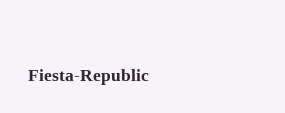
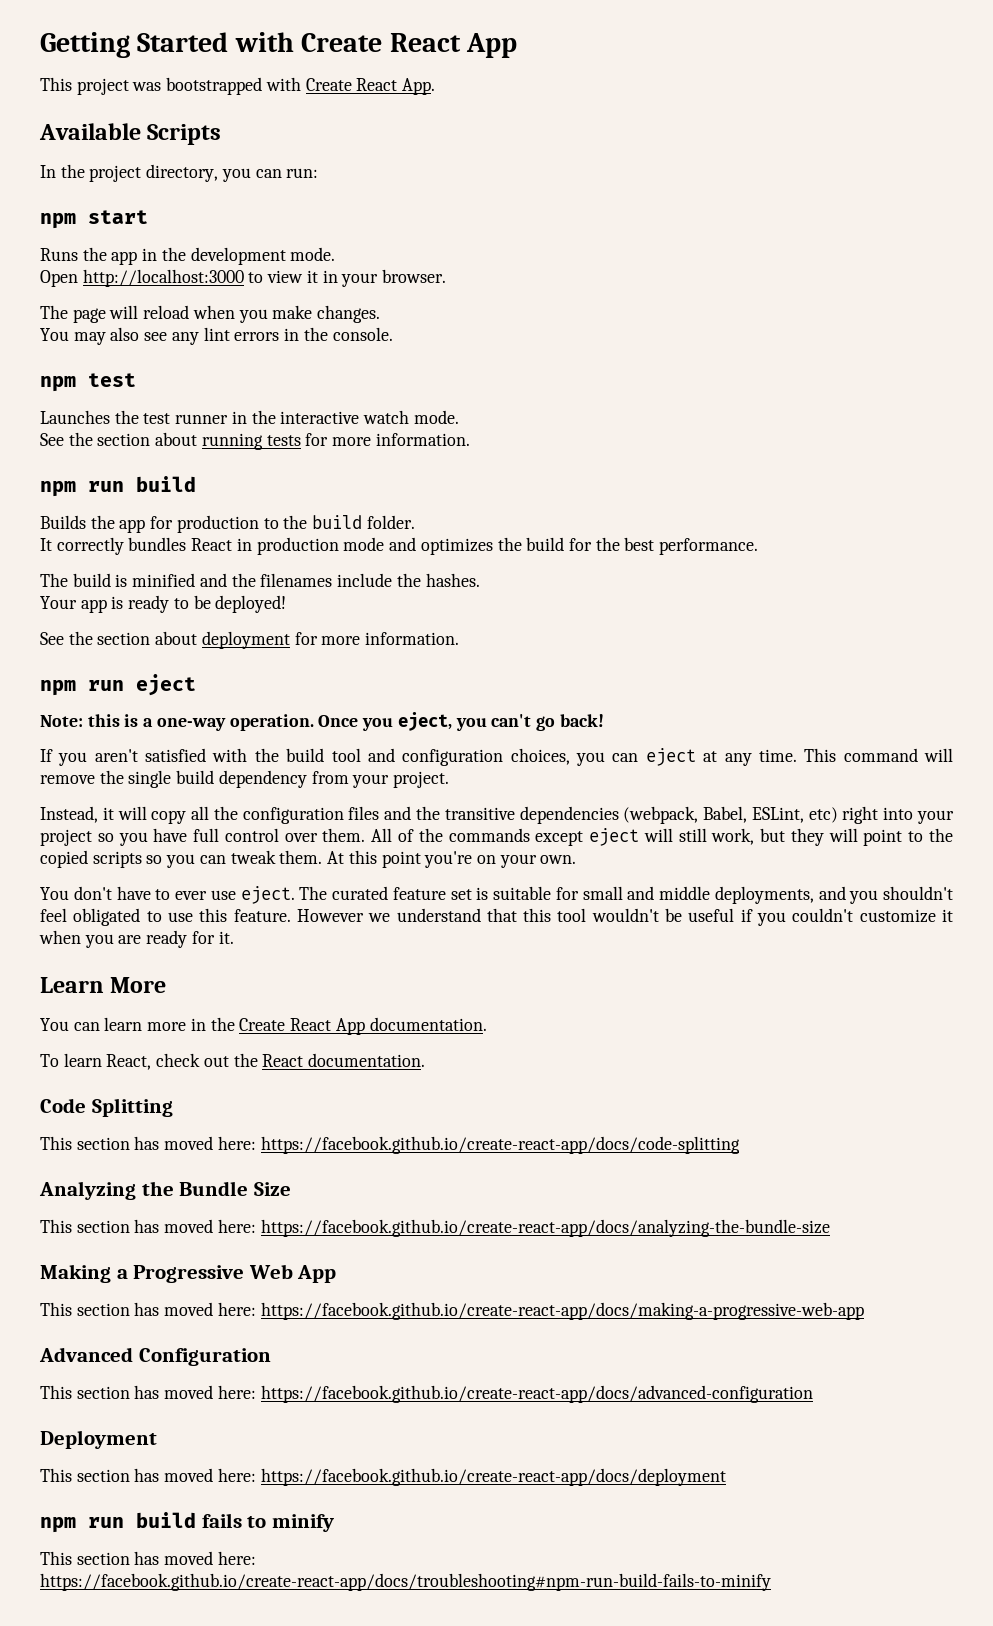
- Fiesta-Republic
+ Getting Started with Create React App
+ This project was bootstrapped with Create React App.
+ Available Scripts
+ In the project directory, you can run:
+ npm start
+ Runs the app in the development mode.
+ Open http://localhost:3000 to view it in your browser.
+ The page will reload when you make changes.
+ You may also see any lint errors in the console.
+ npm test
+ Launches the test runner in the interactive watch mode.
+ See the section about running tests for more information.
+ npm run build
+ Builds the app for production to the build folder.
+ It correctly bundles React in production mode and optimizes the build for the best performance.
+ The build is minified and the filenames include the hashes.
+ Your app is ready to be deployed!
+ See the section about deployment for more information.
+ npm run eject
+ Note: this is a one-way operation. Once you eject, you can't go back!
+ If you aren't satisfied with the build tool and configuration choices, you can eject at any time. This command will remove the single build dependency from your project.
+ Instead, it will copy all the configuration files and the transitive dependencies (webpack, Babel, ESLint, etc) right into your project so you have full control over them. All of the commands except eject will still work, but they will point to the copied scripts so you can tweak them. At this point you're on your own.
+ You don't have to ever use eject. The curated feature set is suitable for small and middle deployments, and you shouldn't feel obligated to use this feature. However we understand that this tool wouldn't be useful if you couldn't customize it when you are ready for it.
+ Learn More
+ You can learn more in the Create React App documentation.
+ To learn React, check out the React documentation.
+ Code Splitting
+ This section has moved here: https://facebook.github.io/create-react-app/docs/code-splitting
+ Analyzing the Bundle Size
+ This section has moved here: https://facebook.github.io/create-react-app/docs/analyzing-the-bundle-size
+ Making a Progressive Web App
+ This section has moved here: https://facebook.github.io/create-react-app/docs/making-a-progressive-web-app
+ Advanced Configuration
+ This section has moved here: https://facebook.github.io/create-react-app/docs/advanced-configuration
+ Deployment
+ This section has moved here: https://facebook.github.io/create-react-app/docs/deployment
+ npm run build fails to minify
+ This section has moved here: https://facebook.github.io/create-react-app/docs/troubleshooting#npm-run-build-fails-to-minify

